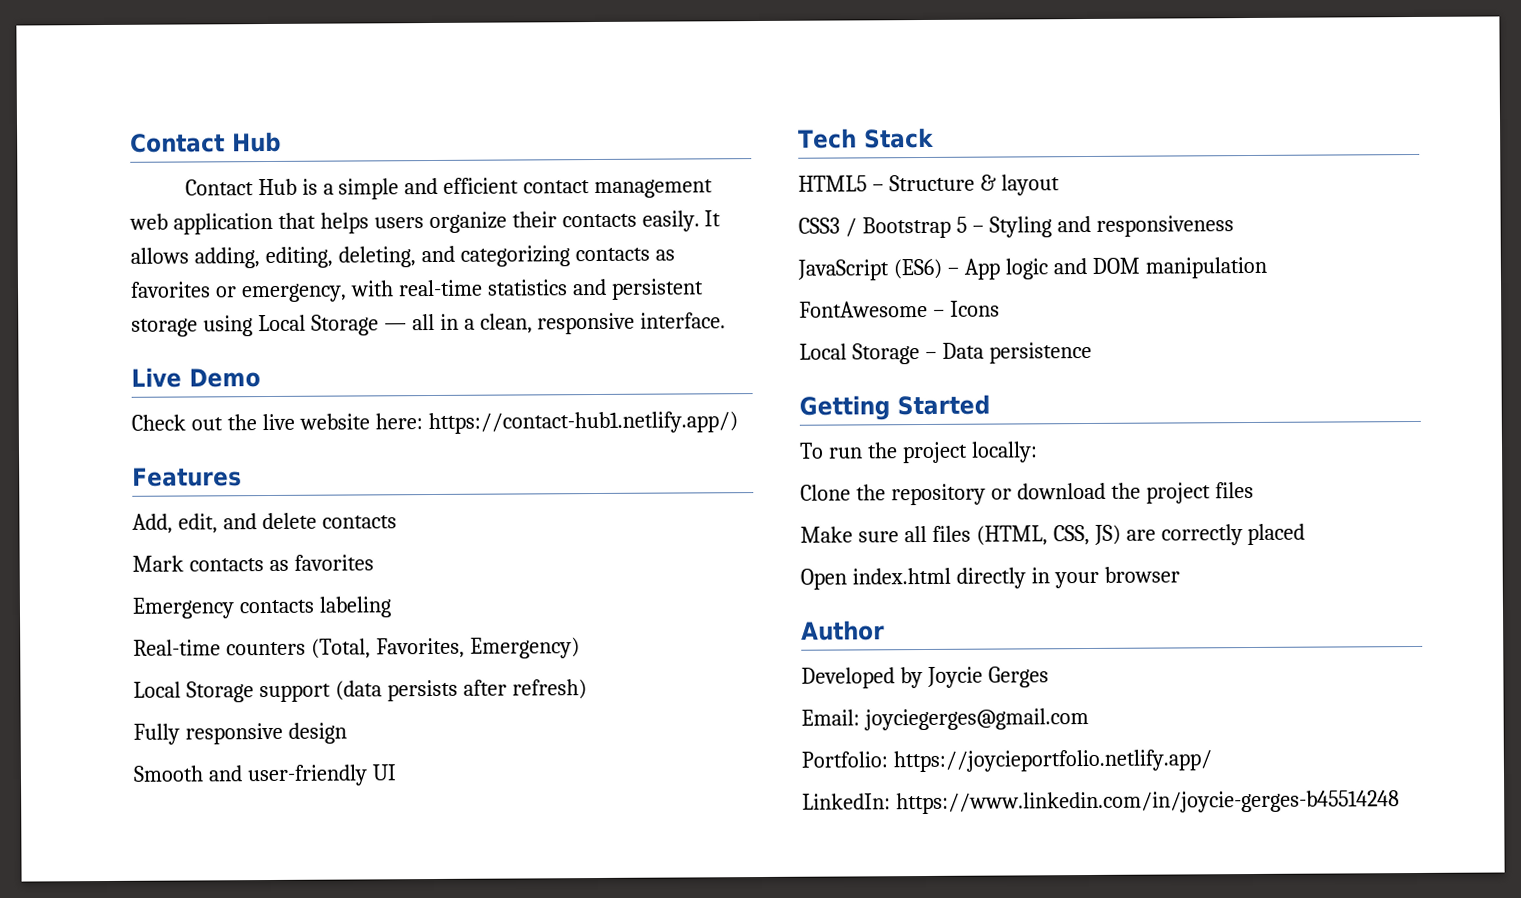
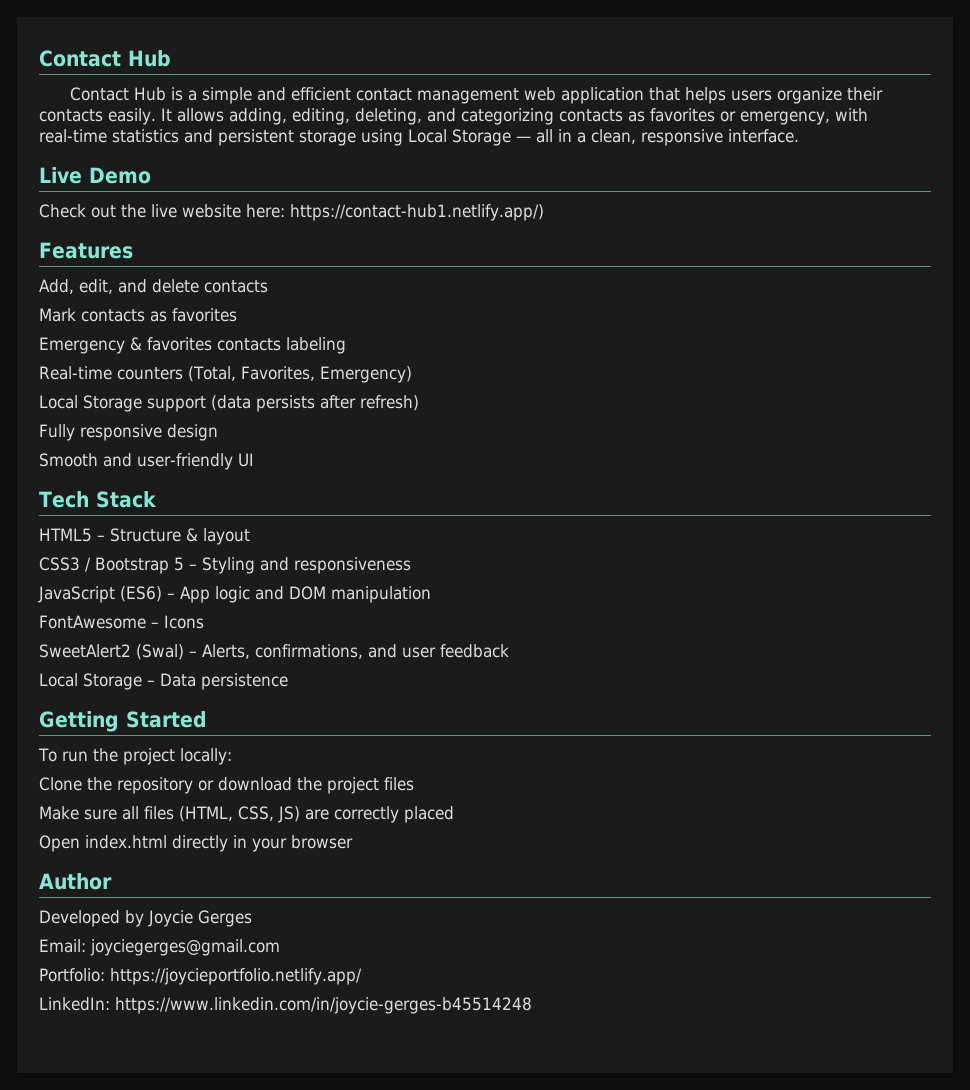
- Emergency contacts labeling
+ Emergency & favorites contacts labeling
+ SweetAlert2 (Swal) – Alerts, confirmations, and user feedback

